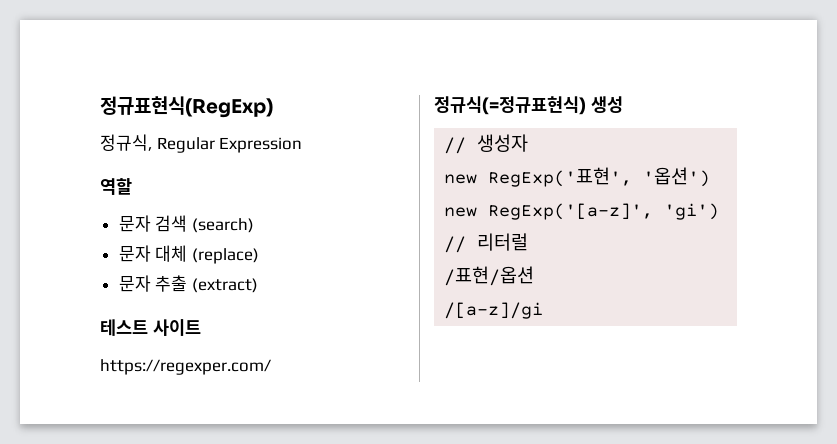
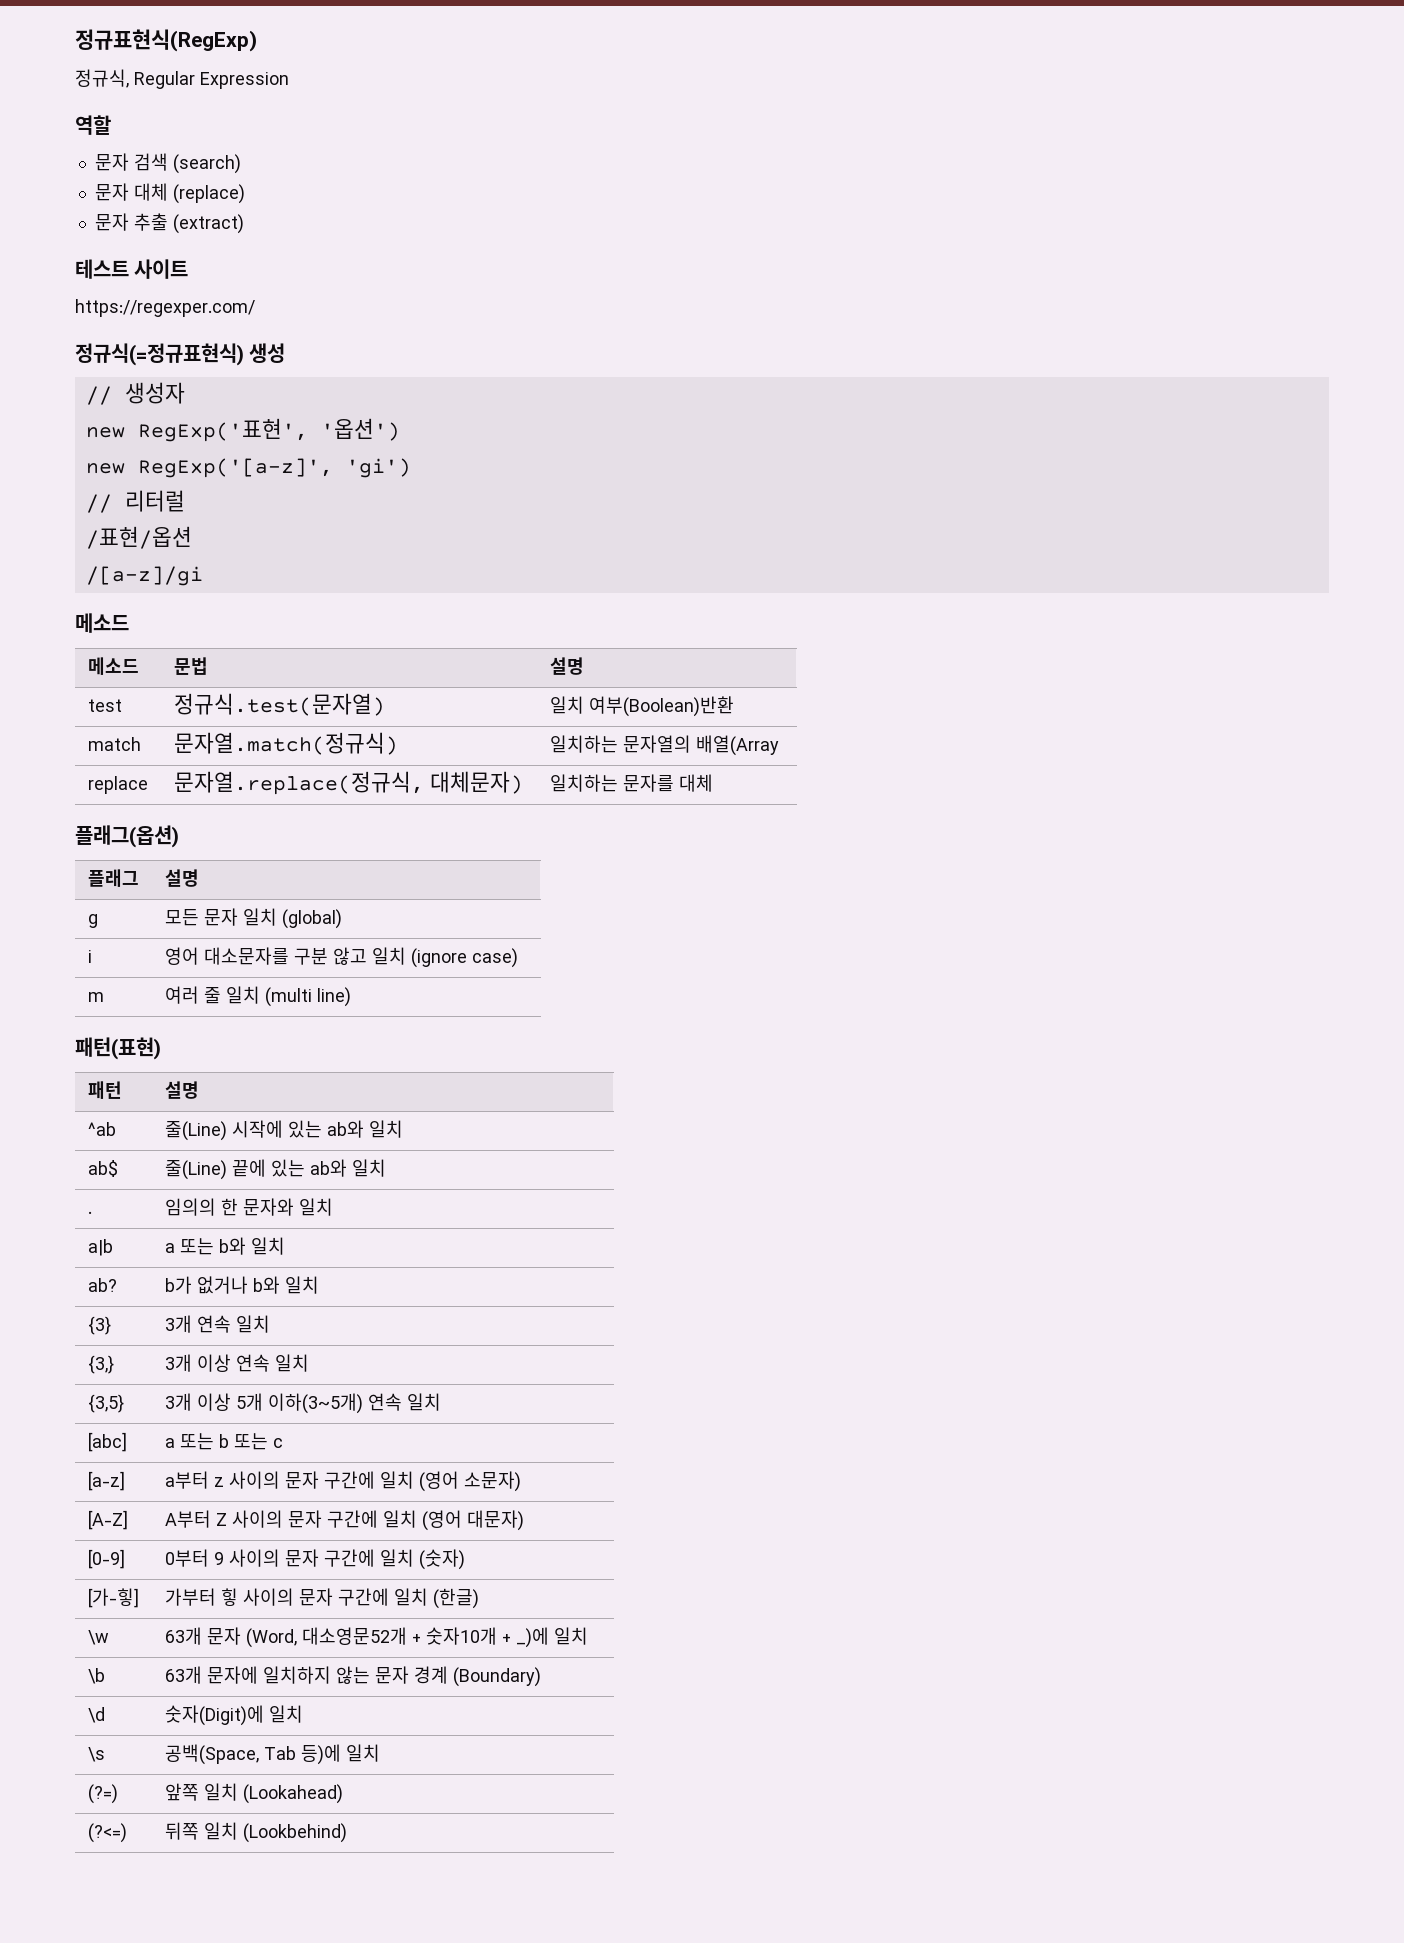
  /[a-z]/gi
+ 메소드
+ 메소드 | 문법 | 설명
+ test | 정규식.test(문자열) | 일치 여부(Boolean)반환
+ match | 문자열.match(정규식) | 일치하는 문자열의 배열(Array
+ replace | 문자열.replace(정규식, 대체문자) | 일치하는 문자를 대체
+ 플래그(옵션)
+ 플래그 | 설명
+ g | 모든 문자 일치 (global)
+ i | 영어 대소문자를 구분 않고 일치 (ignore case)
+ m | 여러 줄 일치 (multi line)
+ 패턴(표현)
+ 패턴 | 설명
+ ^ab | 줄(Line) 시작에 있는 ab와 일치
+ ab$ | 줄(Line) 끝에 있는 ab와 일치
+ . | 임의의 한 문자와 일치
+ a|b | a 또는 b와 일치
+ ab? | b가 없거나 b와 일치
+ {3} | 3개 연속 일치
+ {3,} | 3개 이상 연속 일치
+ {3,5} | 3개 이상 5개 이하(3~5개) 연속 일치
+ [abc] | a 또는 b 또는 c
+ [a-z] | a부터 z 사이의 문자 구간에 일치 (영어 소문자)
+ [A-Z] | A부터 Z 사이의 문자 구간에 일치 (영어 대문자)
+ [0-9] | 0부터 9 사이의 문자 구간에 일치 (숫자)
+ [가-힣] | 가부터 힣 사이의 문자 구간에 일치 (한글)
+ \w | 63개 문자 (Word, 대소영문52개 + 숫자10개 + _)에 일치
+ \b | 63개 문자에 일치하지 않는 문자 경계 (Boundary)
+ \d | 숫자(Digit)에 일치
+ \s | 공백(Space, Tab 등)에 일치
+ (?=) | 앞쪽 일치 (Lookahead)
+ (?<=) | 뒤쪽 일치 (Lookbehind)

